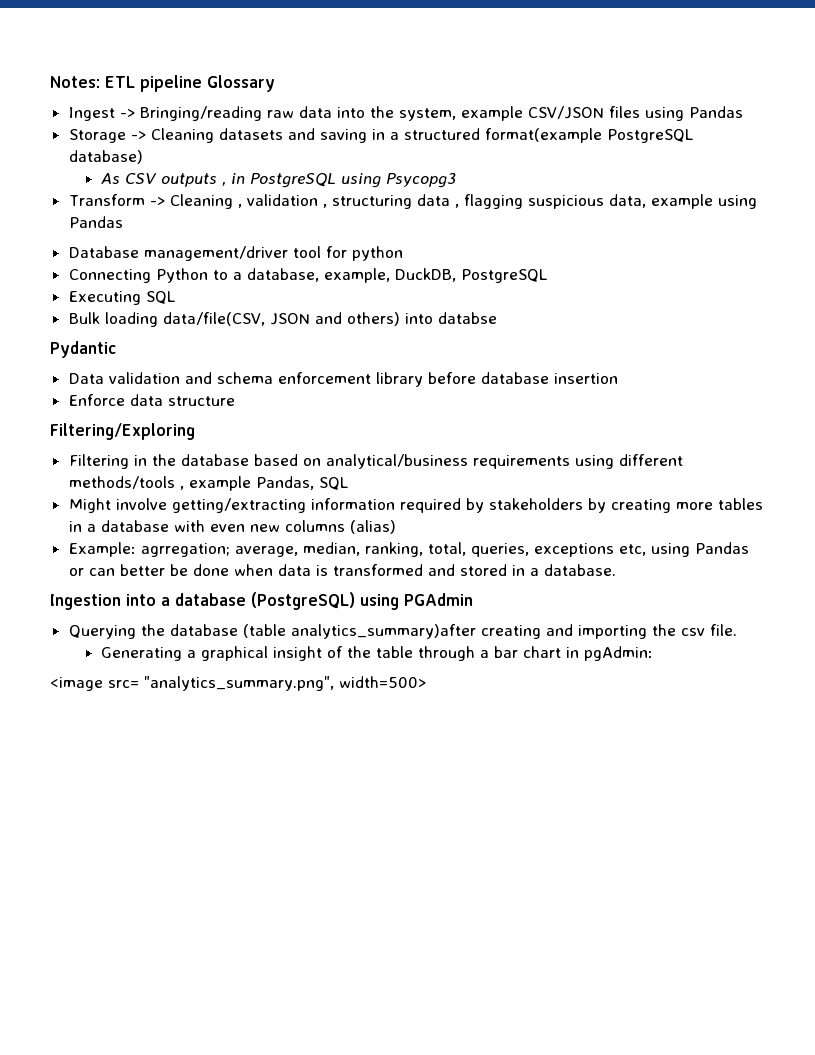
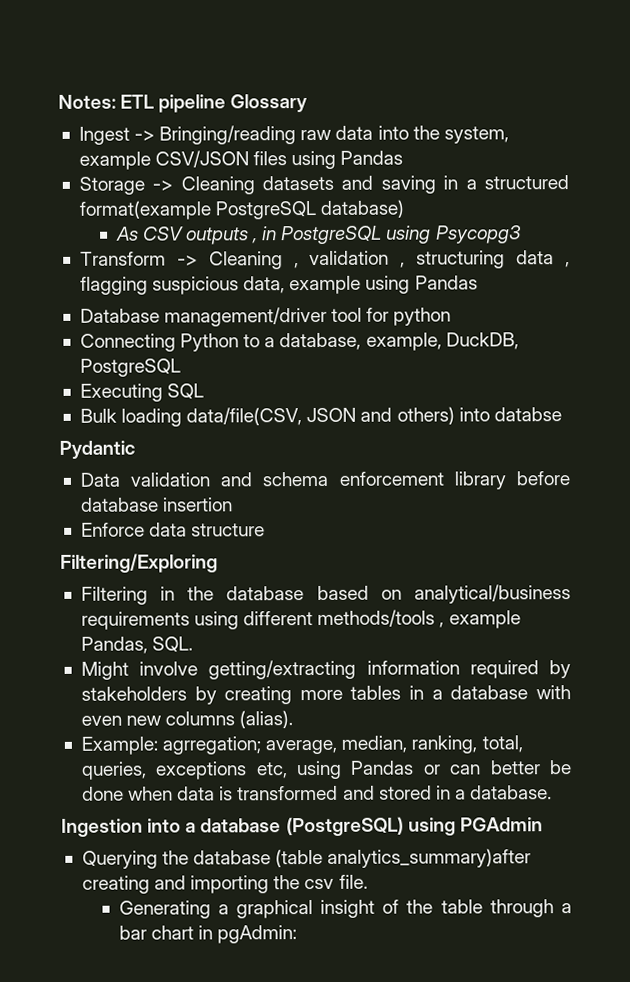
- Filtering in the database based on analytical/business requirements using different methods/tools , example Pandas, SQL
+ Filtering in the database based on analytical/business requirements using different methods/tools , example Pandas, SQL.
- Might involve getting/extracting information required by stakeholders by creating more tables in a database with even new columns (alias)
+ Might involve getting/extracting information required by stakeholders by creating more tables in a database with even new columns (alias).
- <image src= "analytics_summary.png", width=500>

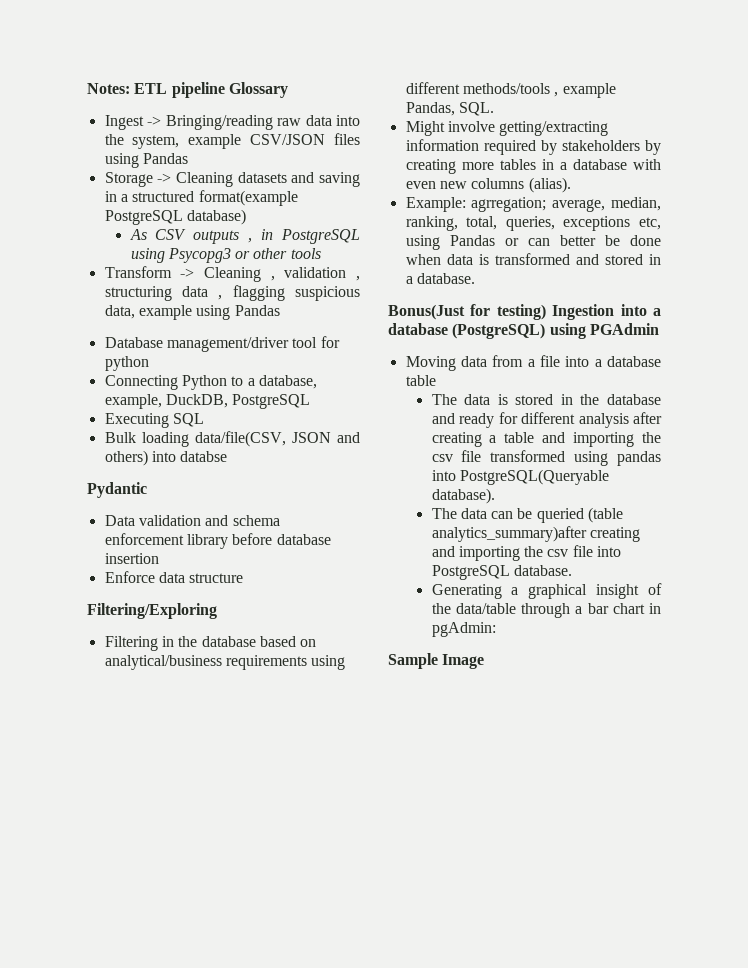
- As CSV outputs , in PostgreSQL using Psycopg3
+ As CSV outputs , in PostgreSQL using Psycopg3 or other tools
- Ingestion into a database (PostgreSQL) using PGAdmin
+ Bonus(Just for testing) Ingestion into a database (PostgreSQL) using PGAdmin
- Querying the database (table analytics_summary)after creating and importing the csv file.
+ Moving data from a file into a database table
+ The data is stored in the database and ready for different analysis after creating a table and importing the csv file transformed using pandas into PostgreSQL(Queryable database).
+ The data can be queried (table analytics_summary)after creating and importing the csv file into PostgreSQL database.
- Generating a graphical insight of the table through a bar chart in pgAdmin:
+ Generating a graphical insight of the data/table through a bar chart in pgAdmin:
+ Sample Image

